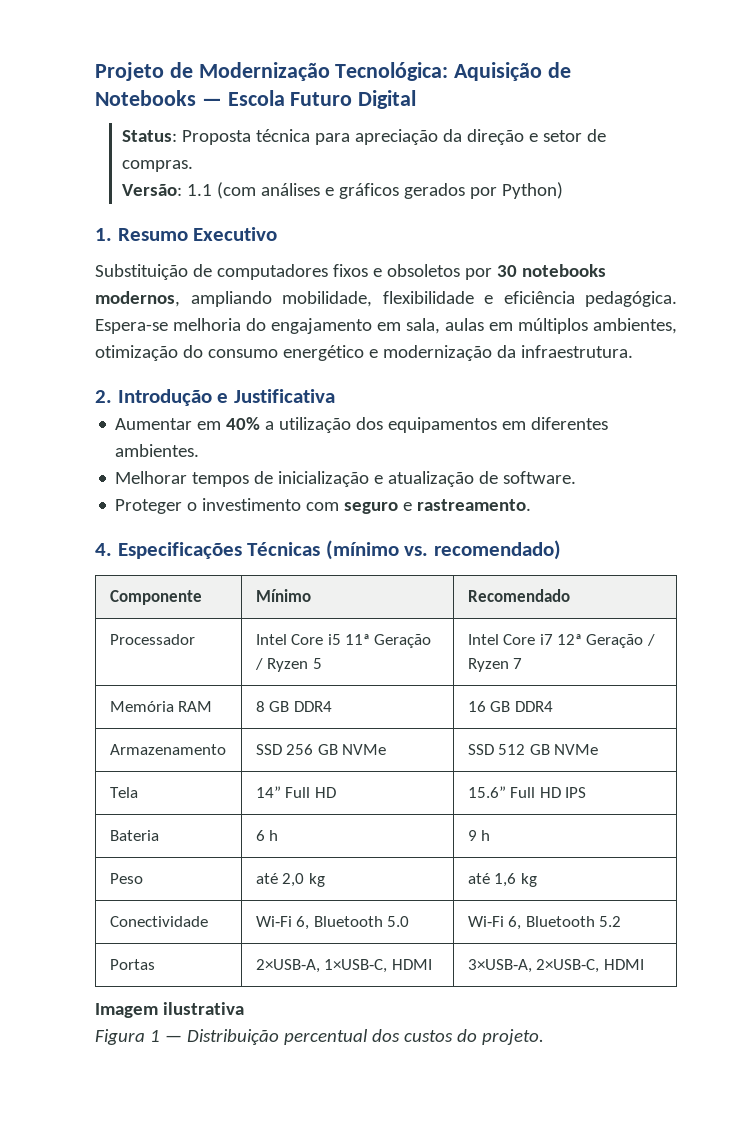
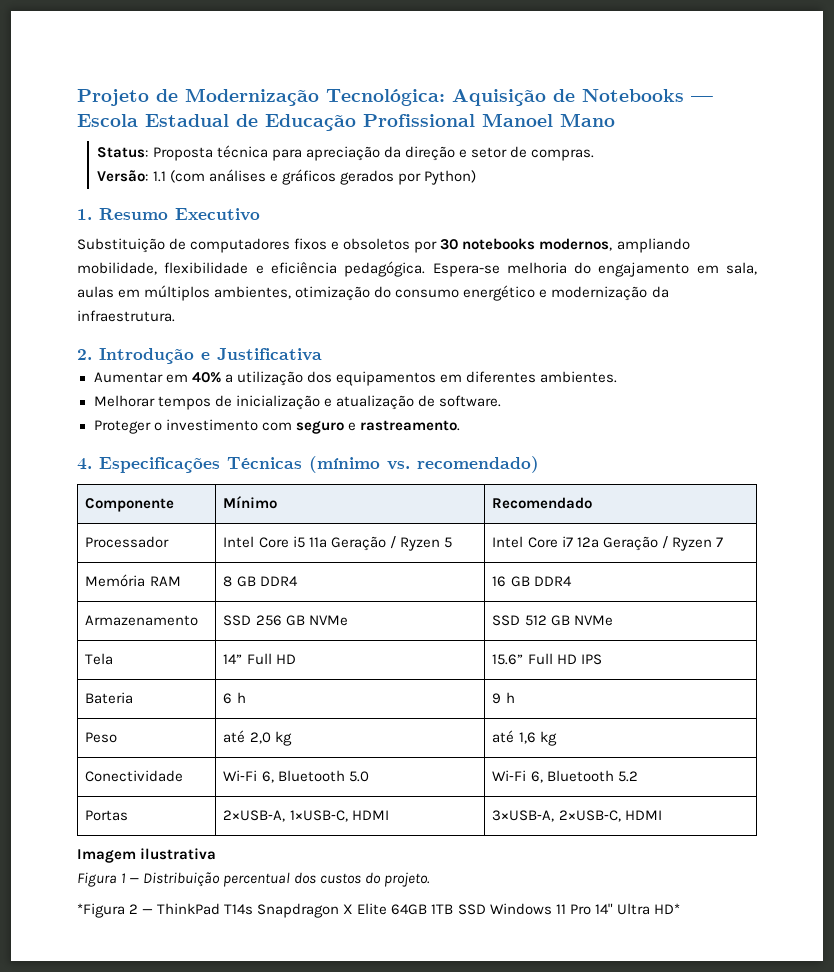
- Projeto de Modernização Tecnológica: Aquisição de Notebooks — Escola Futuro Digital
+ Projeto de Modernização Tecnológica: Aquisição de Notebooks — Escola Estadual de Educação Profissional Manoel Mano
+ *Figura 2 — ThinkPad T14s Snapdragon X Elite 64GB 1TB SSD Windows 11 Pro 14" Ultra HD*

